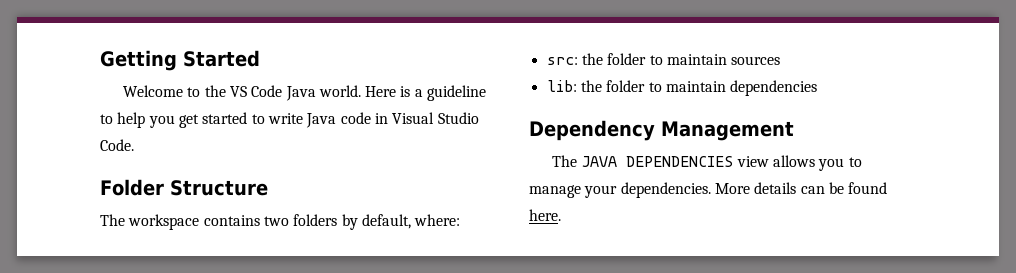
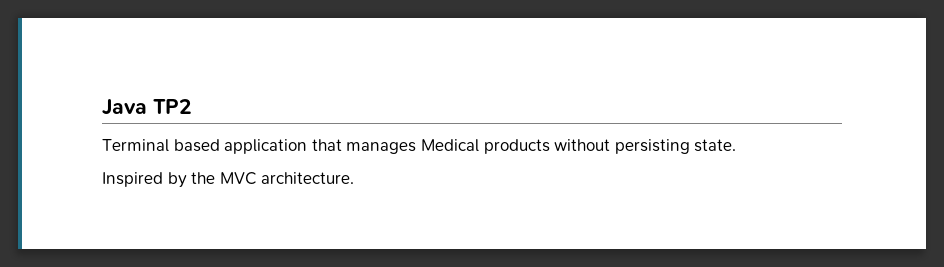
- Getting Started
- Welcome to the VS Code Java world. Here is a guideline to help you get started to write Java code in Visual Studio Code.
- Folder Structure
- The workspace contains two folders by default, where:
- src: the folder to maintain sources
- lib: the folder to maintain dependencies
- Dependency Management
- The JAVA DEPENDENCIES view allows you to manage your dependencies. More details can be found here.
+ Java TP2
+ Terminal based application that manages Medical products without persisting state.
+ Inspired by the MVC architecture.

